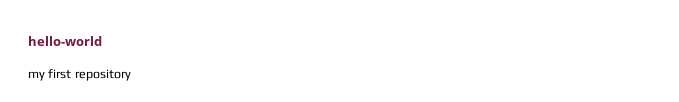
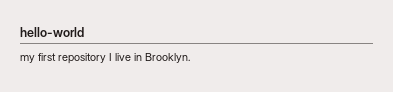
- my first repository
+ my first repository I live in Brooklyn.

